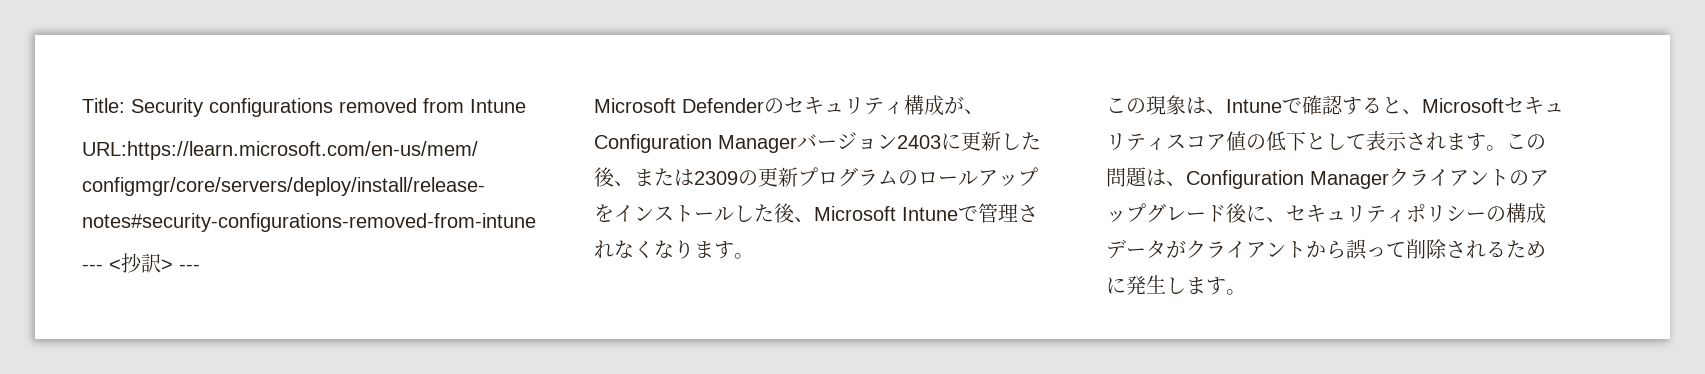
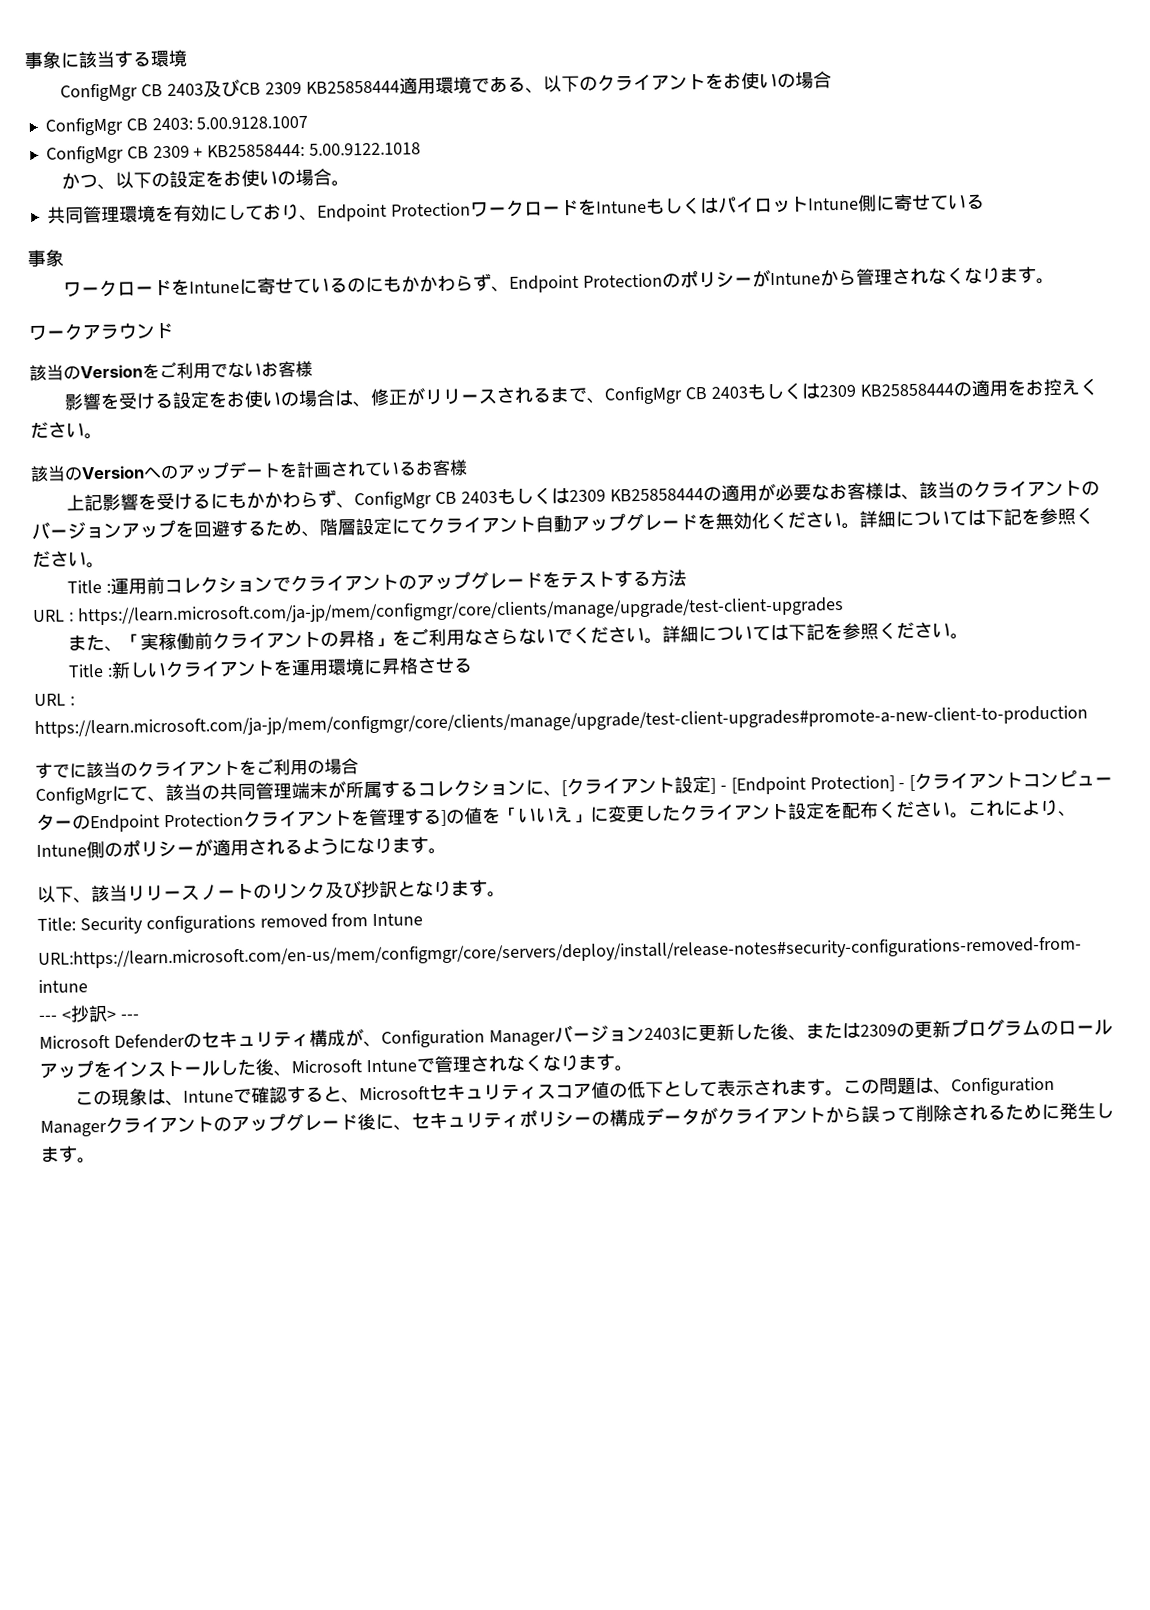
+ 事象に該当する環境
+ ConfigMgr CB 2403及びCB 2309 KB25858444適用環境である、以下のクライアントをお使いの場合
+ ConfigMgr CB 2403: 5.00.9128.1007
+ ConfigMgr CB 2309 + KB25858444: 5.00.9122.1018
+ かつ、以下の設定をお使いの場合。
+ 共同管理環境を有効にしており、Endpoint ProtectionワークロードをIntuneもしくはパイロットIntune側に寄せている
+ 事象
+ ワークロードをIntuneに寄せているのにもかかわらず、Endpoint ProtectionのポリシーがIntuneから管理されなくなります。
+ ワークアラウンド
+ 該当のVersionをご利用でないお客様
+ 影響を受ける設定をお使いの場合は、修正がリリースされるまで、ConfigMgr CB 2403もしくは2309 KB25858444の適用をお控えください。
+ 該当のVersionへのアップデートを計画されているお客様
+ 上記影響を受けるにもかかわらず、ConfigMgr CB 2403もしくは2309 KB25858444の適用が必要なお客様は、該当のクライアントのバージョンアップを回避するため、階層設定にてクライアント自動アップグレードを無効化ください。詳細については下記を参照ください。
+ Title :運用前コレクションでクライアントのアップグレードをテストする方法
+ URL : https://learn.microsoft.com/ja-jp/mem/configmgr/core/clients/manage/upgrade/test-client-upgrades
+ また、「実稼働前クライアントの昇格」をご利用なさらないでください。詳細については下記を参照ください。
+ Title :新しいクライアントを運用環境に昇格させる
+ URL : https://learn.microsoft.com/ja-jp/mem/configmgr/core/clients/manage/upgrade/test-client-upgrades#promote-a-new-client-to-production
+ すでに該当のクライアントをご利用の場合
+ ConfigMgrにて、該当の共同管理端末が所属するコレクションに、[クライアント設定] - [Endpoint Protection] - [クライアントコンピューターのEndpoint Protectionクライアントを管理する]の値を「いいえ」に変更したクライアント設定を配布ください。これにより、Intune側のポリシーが適用されるようになります。
+ 以下、該当リリースノートのリンク及び抄訳となります。

